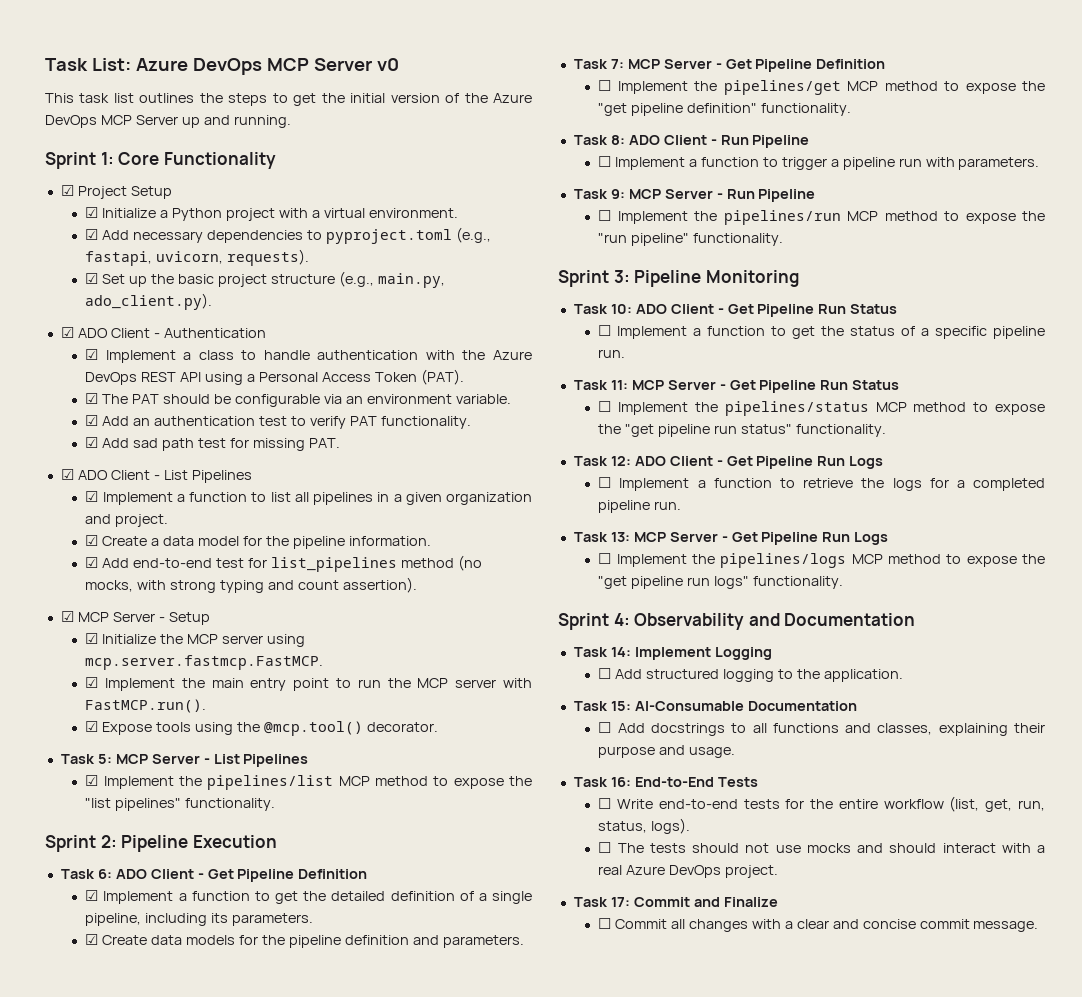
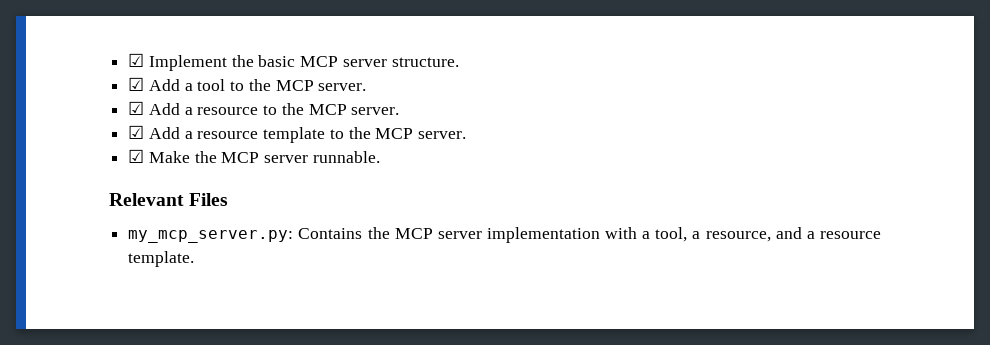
- Task List: Azure DevOps MCP Server v0
- This task list outlines the steps to get the initial version of the Azure DevOps MCP Server up and running.
- Sprint 1: Core Functionality
- ☑ Project Setup
- ☑ Initialize a Python project with a virtual environment.
- ☑ Add necessary dependencies to pyproject.toml (e.g., fastapi, uvicorn, requests).
- ☑ Set up the basic project structure (e.g., main.py, ado_client.py).
- ☑ ADO Client - Authentication
- ☑ Implement a class to handle authentication with the Azure DevOps REST API using a Personal Access Token (PAT).
- ☑ The PAT should be configurable via an environment variable.
- ☑ Add an authentication test to verify PAT functionality.
- ☑ Add sad path test for missing PAT.
- ☑ ADO Client - List Pipelines
- ☑ Implement a function to list all pipelines in a given organization and project.
- ☑ Create a data model for the pipeline information.
- ☑ Add end-to-end test for list_pipelines method (no mocks, with strong typing and count assertion).
- ☑ MCP Server - Setup
- ☑ Initialize the MCP server using mcp.server.fastmcp.FastMCP.
- ☑ Implement the main entry point to run the MCP server with FastMCP.run().
- ☑ Expose tools using the @mcp.tool() decorator.
- Task 5: MCP Server - List Pipelines
- ☑ Implement the pipelines/list MCP method to expose the "list pipelines" functionality.
- Sprint 2: Pipeline Execution
- Task 6: ADO Client - Get Pipeline Definition
- ☑ Implement a function to get the detailed definition of a single pipeline, including its parameters.
- ☑ Create data models for the pipeline definition and parameters.
- Task 7: MCP Server - Get Pipeline Definition
- ☐ Implement the pipelines/get MCP method to expose the "get pipeline definition" functionality.
- Task 8: ADO Client - Run Pipeline
- ☐ Implement a function to trigger a pipeline run with parameters.
- Task 9: MCP Server - Run Pipeline
- ☐ Implement the pipelines/run MCP method to expose the "run pipeline" functionality.
- Sprint 3: Pipeline Monitoring
- Task 10: ADO Client - Get Pipeline Run Status
- ☐ Implement a function to get the status of a specific pipeline run.
- Task 11: MCP Server - Get Pipeline Run Status
- ☐ Implement the pipelines/status MCP method to expose the "get pipeline run status" functionality.
- Task 12: ADO Client - Get Pipeline Run Logs
- ☐ Implement a function to retrieve the logs for a completed pipeline run.
- Task 13: MCP Server - Get Pipeline Run Logs
- ☐ Implement the pipelines/logs MCP method to expose the "get pipeline run logs" functionality.
- Sprint 4: Observability and Documentation
- Task 14: Implement Logging
- ☐ Add structured logging to the application.
- Task 15: AI-Consumable Documentation
- ☐ Add docstrings to all functions and classes, explaining their purpose and usage.
- Task 16: End-to-End Tests
- ☐ Write end-to-end tests for the entire workflow (list, get, run, status, logs).
- ☐ The tests should not use mocks and should interact with a real Azure DevOps project.
- Task 17: Commit and Finalize
- ☐ Commit all changes with a clear and concise commit message.
+ ☑ Implement the basic MCP server structure.
+ ☑ Add a tool to the MCP server.
+ ☑ Add a resource to the MCP server.
+ ☑ Add a resource template to the MCP server.
+ ☑ Make the MCP server runnable.
+ Relevant Files
+ my_mcp_server.py: Contains the MCP server implementation with a tool, a resource, and a resource template.

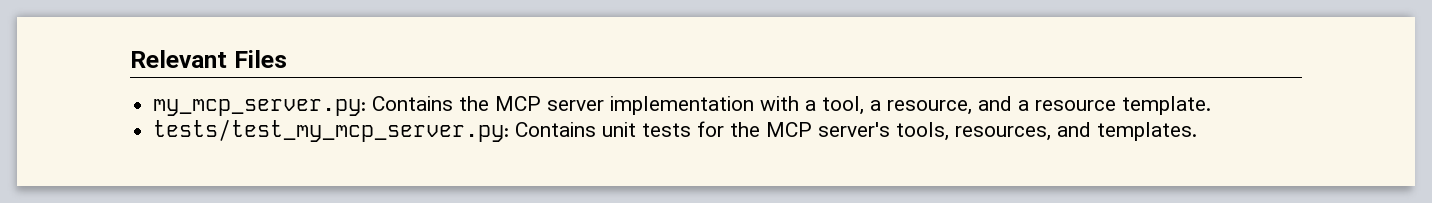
- ☑ Implement the basic MCP server structure.
- ☑ Add a tool to the MCP server.
- ☑ Add a resource to the MCP server.
- ☑ Add a resource template to the MCP server.
- ☑ Make the MCP server runnable.
+ tests/test_my_mcp_server.py: Contains unit tests for the MCP server's tools, resources, and templates.

